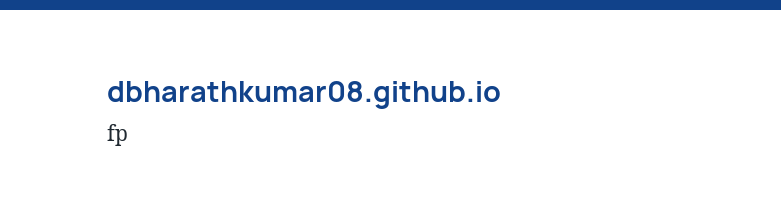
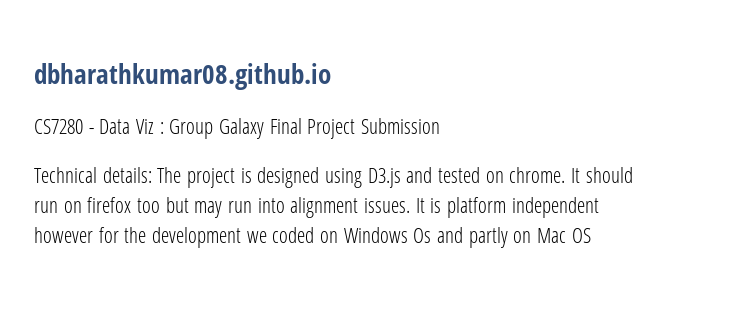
- fp
+ CS7280 - Data Viz : Group Galaxy Final Project Submission
+ Technical details: The project is designed using D3.js and tested on chrome. It should run on firefox too but may run into alignment issues. It is platform independent however for the development we coded on Windows Os and partly on Mac OS

